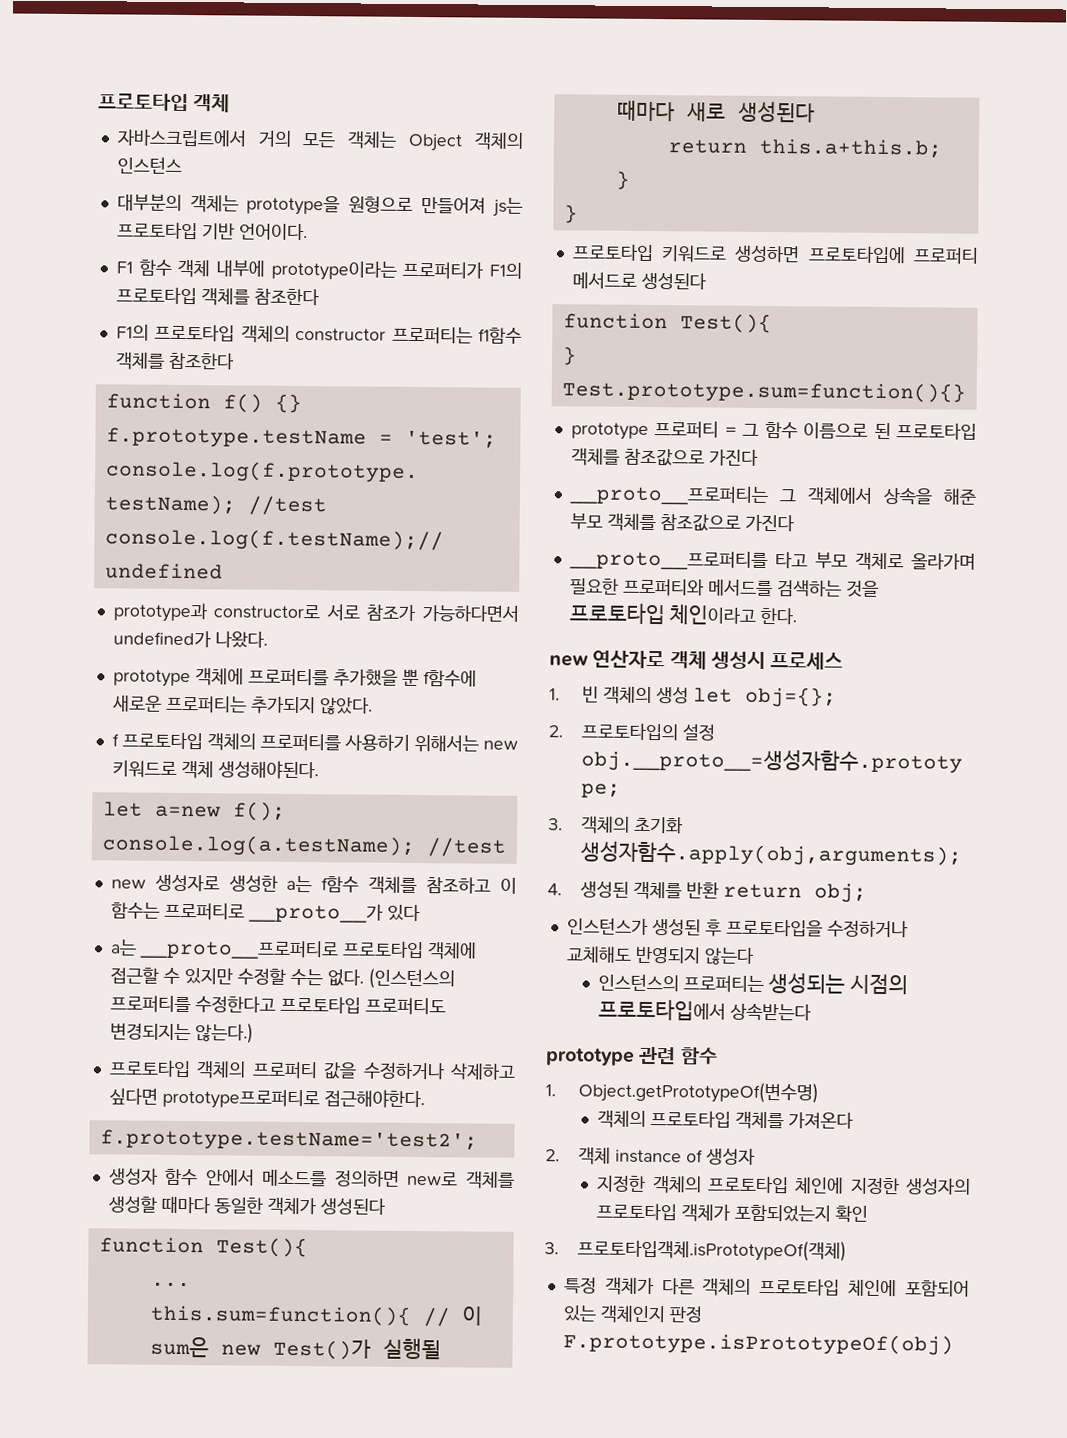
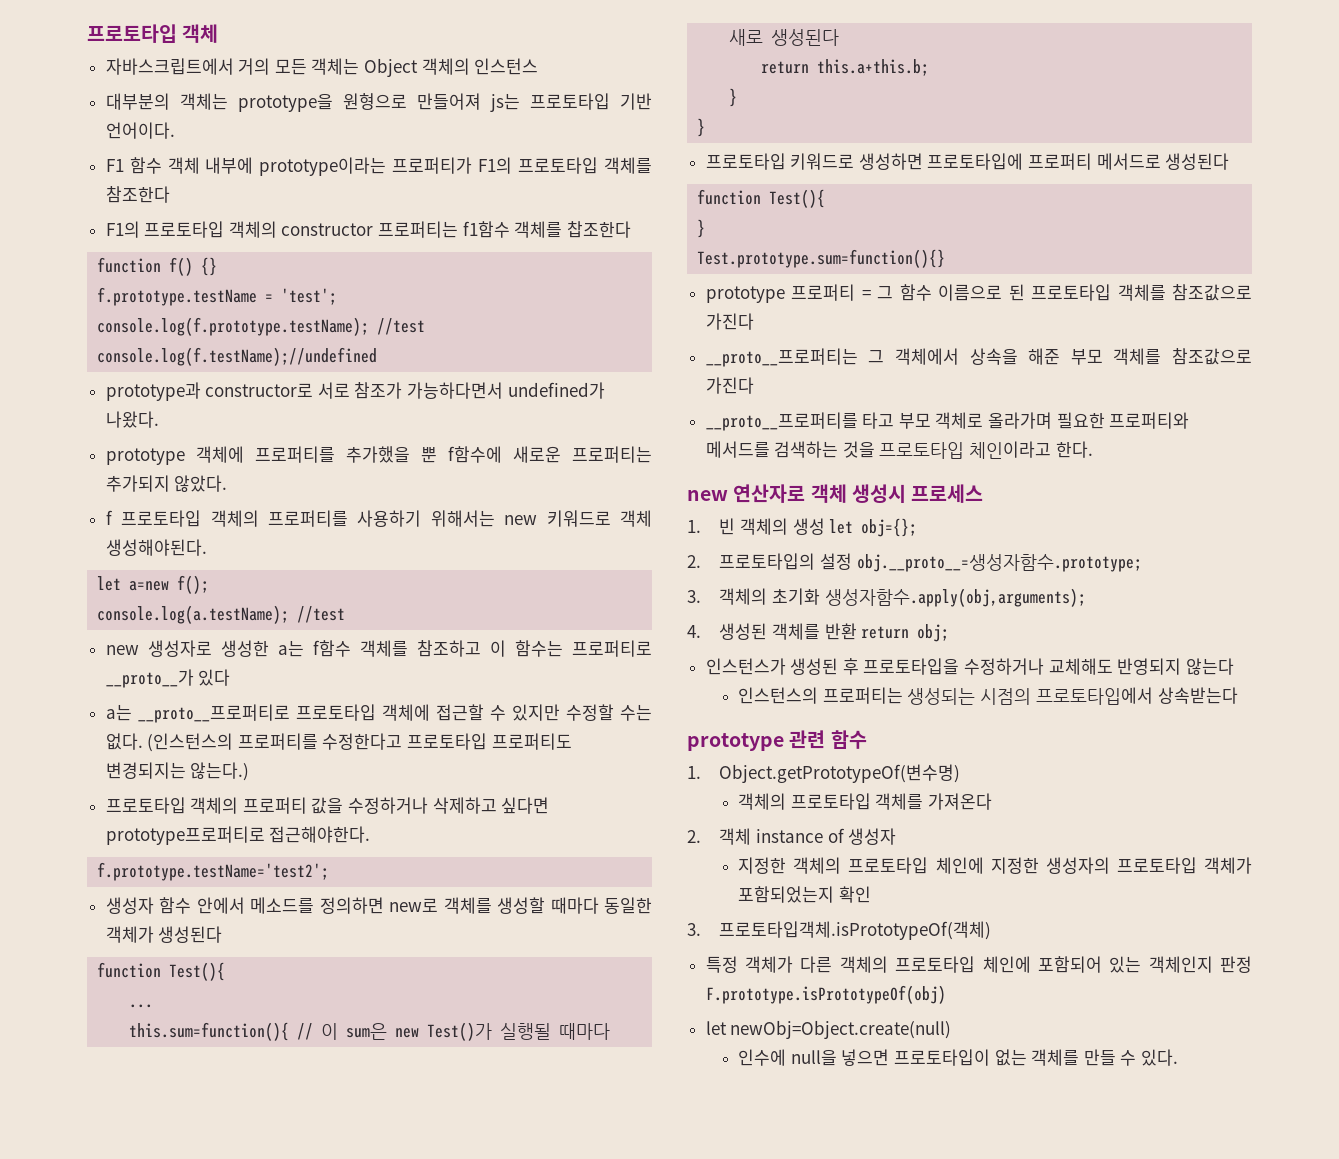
+ let newObj=Object.create(null)
+ 인수에 null을 넣으면 프로토타입이 없는 객체를 만들 수 있다.

